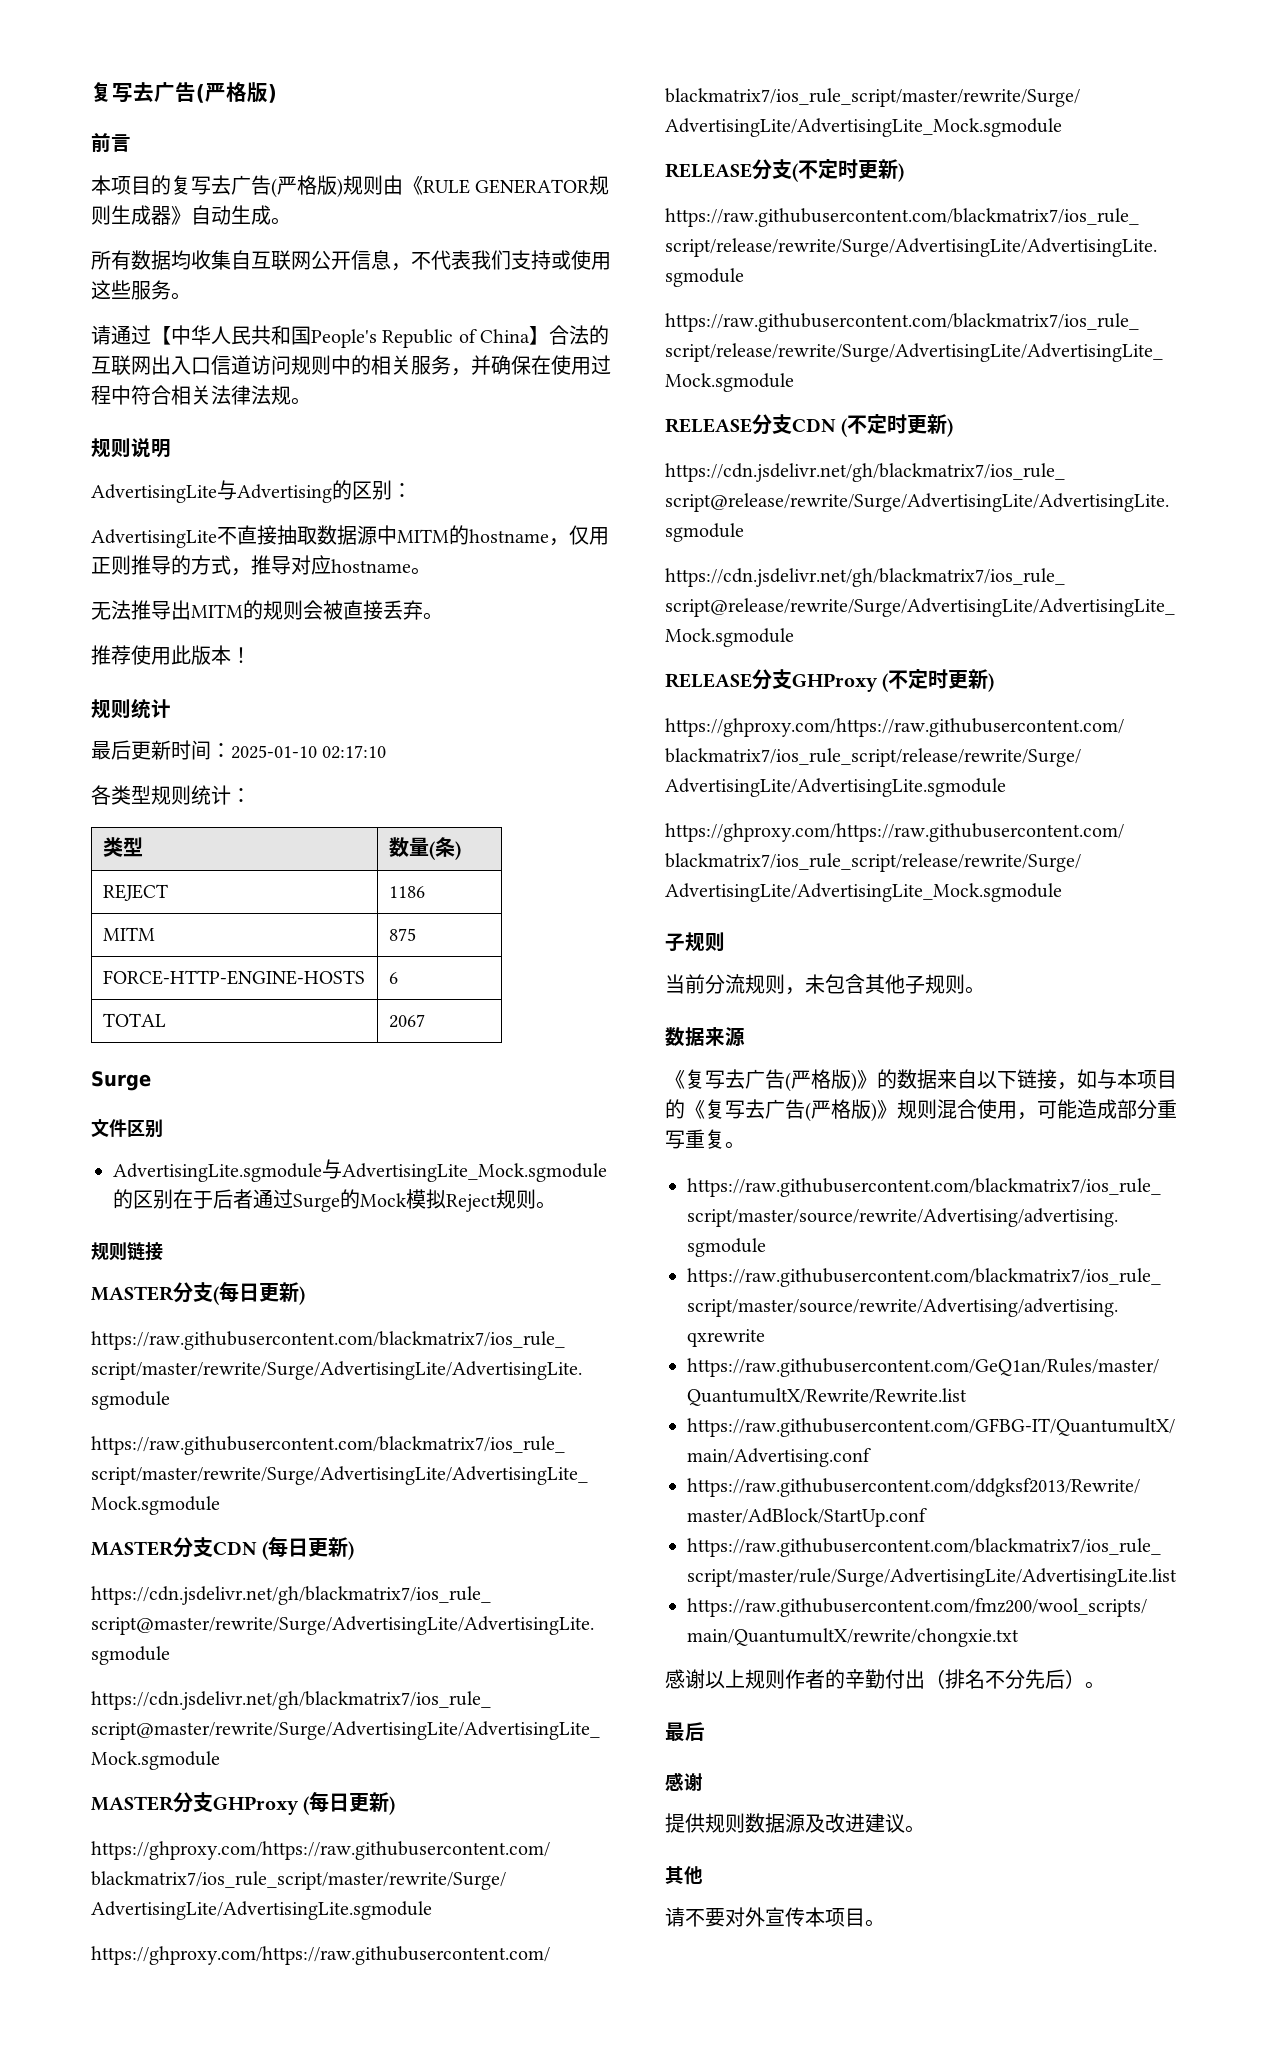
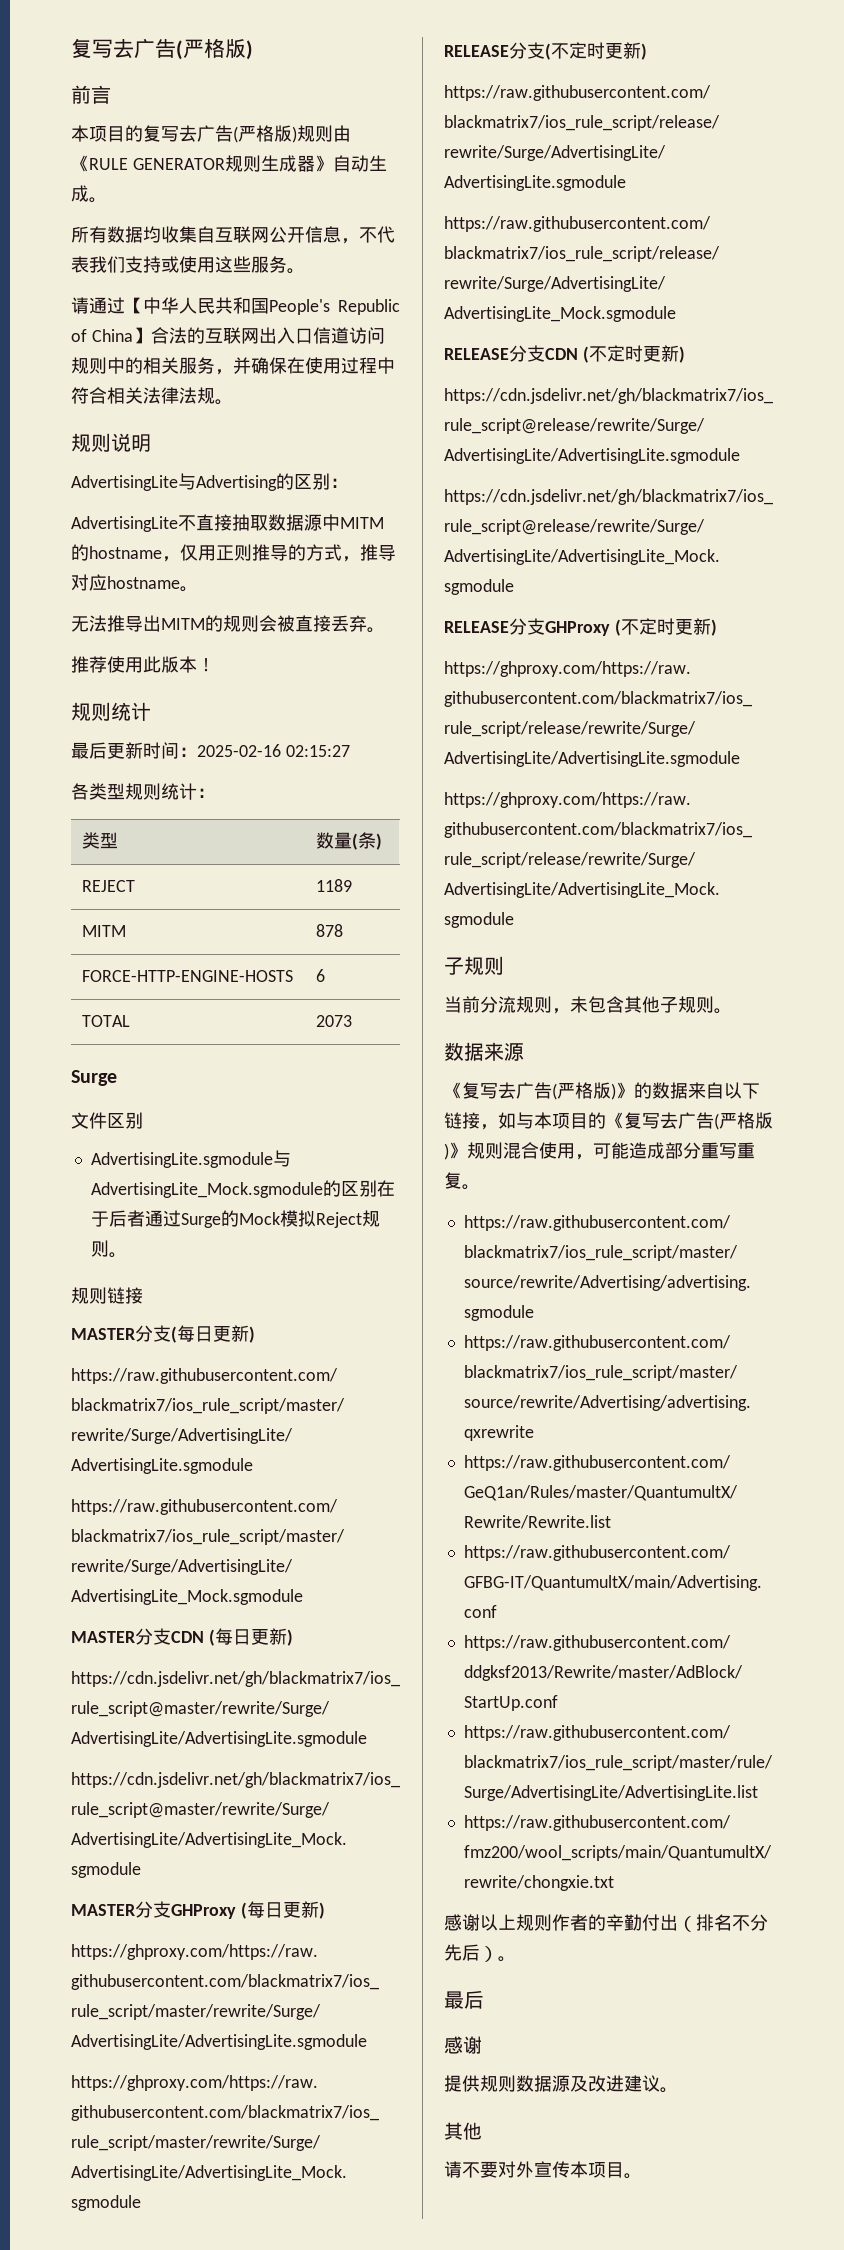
- 最后更新时间：2025-01-10 02:17:10
+ 最后更新时间：2025-02-16 02:15:27
- REJECT | 1186
+ REJECT | 1189
- MITM | 875
+ MITM | 878
- TOTAL | 2067
+ TOTAL | 2073

